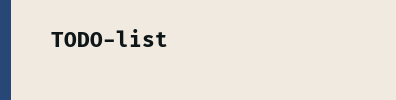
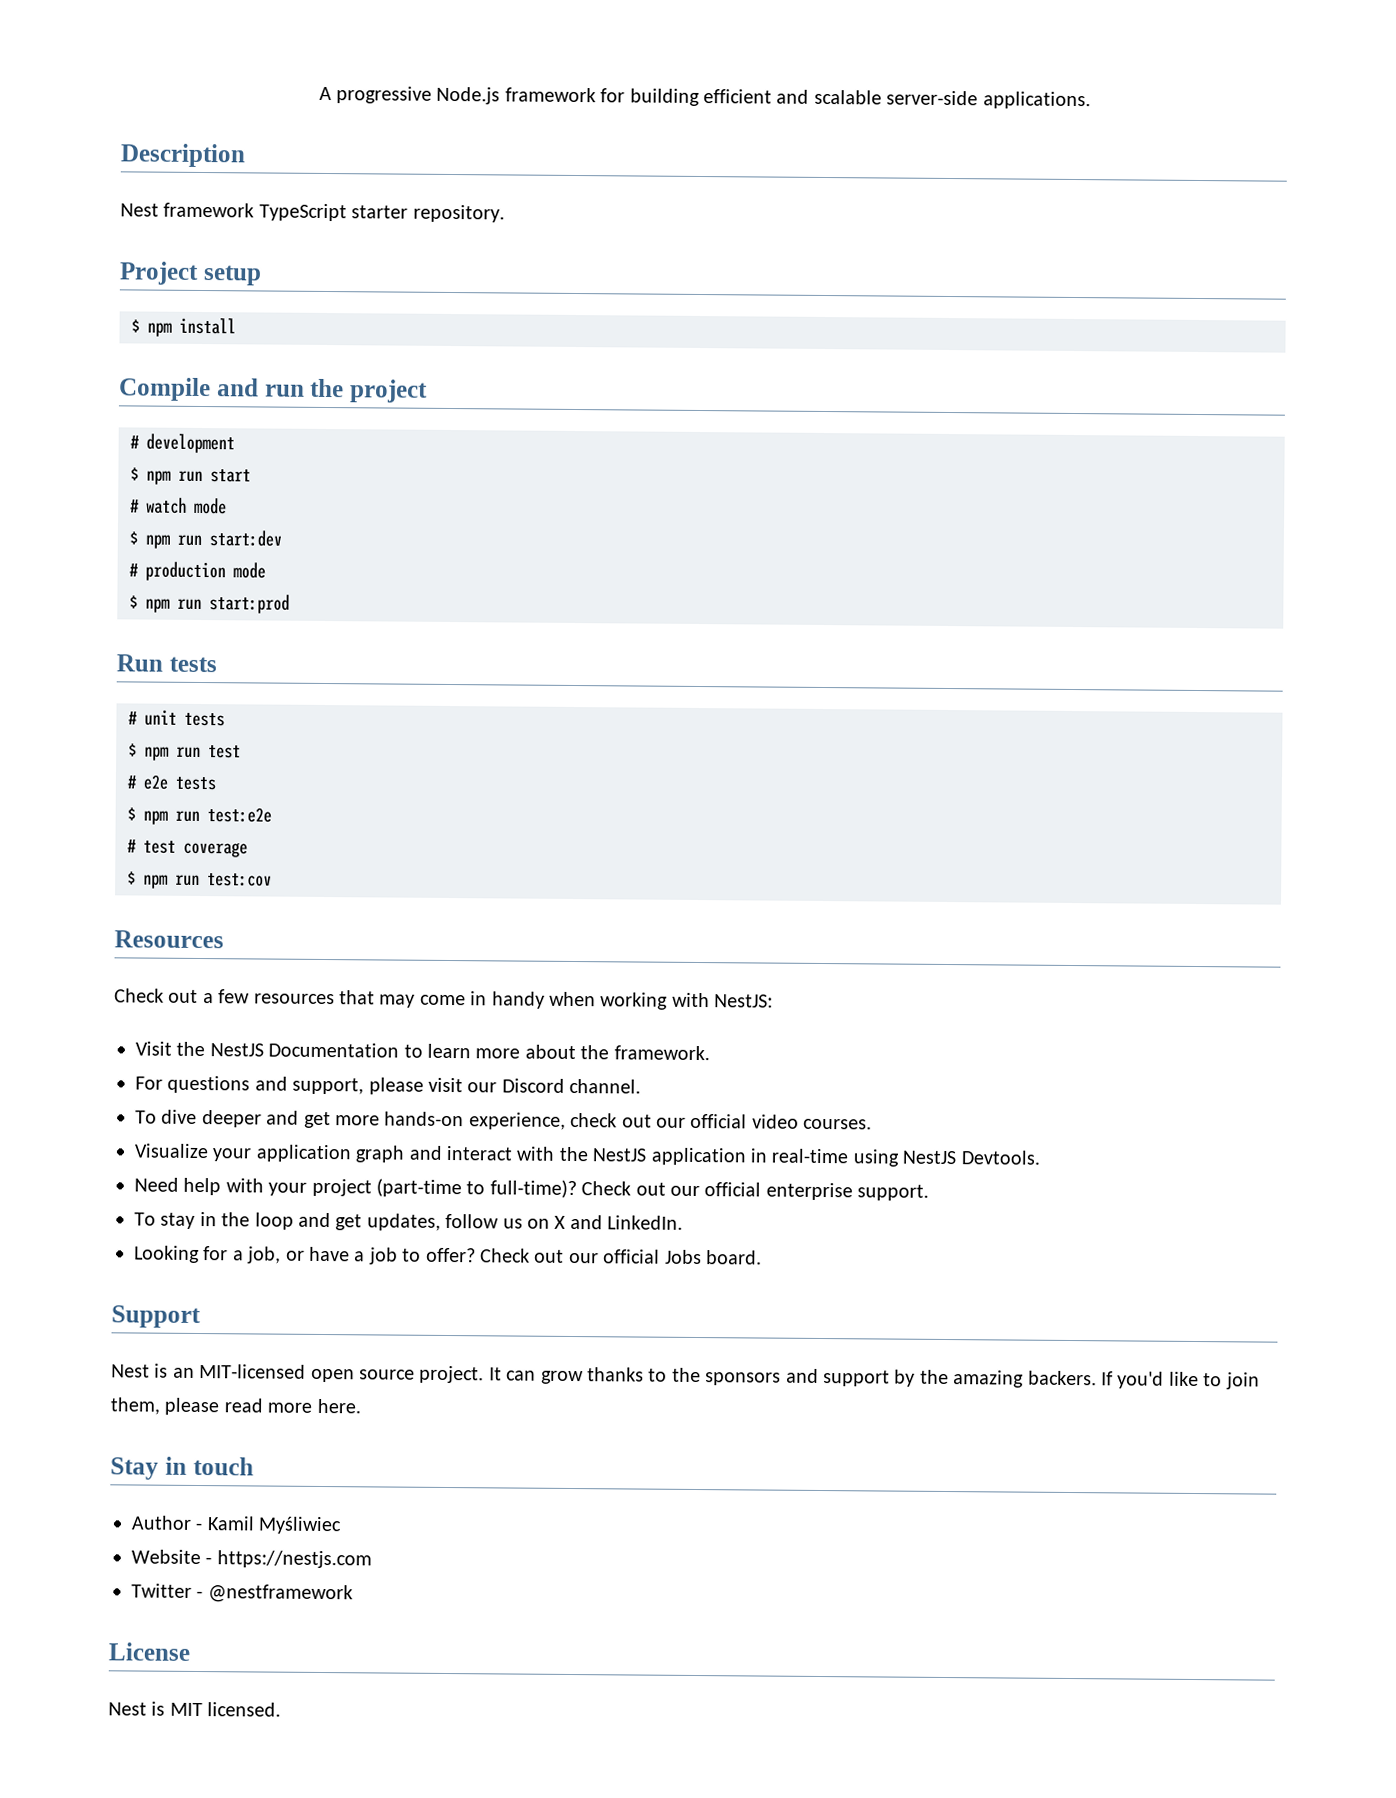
- TODO-list
+ A progressive Node.js framework for building efficient and scalable server-side applications.
+ Description
+ Nest framework TypeScript starter repository.
+ Project setup
+ $ npm install
+ Compile and run the project
+ # development
+ $ npm run start
+ # watch mode
+ $ npm run start:dev
+ # production mode
+ $ npm run start:prod
+ Run tests
+ # unit tests
+ $ npm run test
+ # e2e tests
+ $ npm run test:e2e
+ # test coverage
+ $ npm run test:cov
+ Resources
+ Check out a few resources that may come in handy when working with NestJS:
+ Visit the NestJS Documentation to learn more about the framework.
+ For questions and support, please visit our Discord channel.
+ To dive deeper and get more hands-on experience, check out our official video courses.
+ Visualize your application graph and interact with the NestJS application in real-time using NestJS Devtools.
+ Need help with your project (part-time to full-time)? Check out our official enterprise support.
+ To stay in the loop and get updates, follow us on X and LinkedIn.
+ Looking for a job, or have a job to offer? Check out our official Jobs board.
+ Support
+ Nest is an MIT-licensed open source project. It can grow thanks to the sponsors and support by the amazing backers. If you'd like to join them, please read more here.
+ Stay in touch
+ Author - Kamil Myśliwiec
+ Website - https://nestjs.com
+ Twitter - @nestframework
+ License
+ Nest is MIT licensed.

